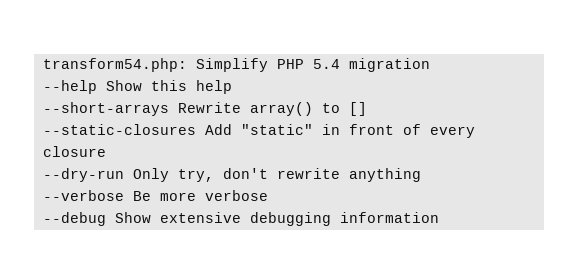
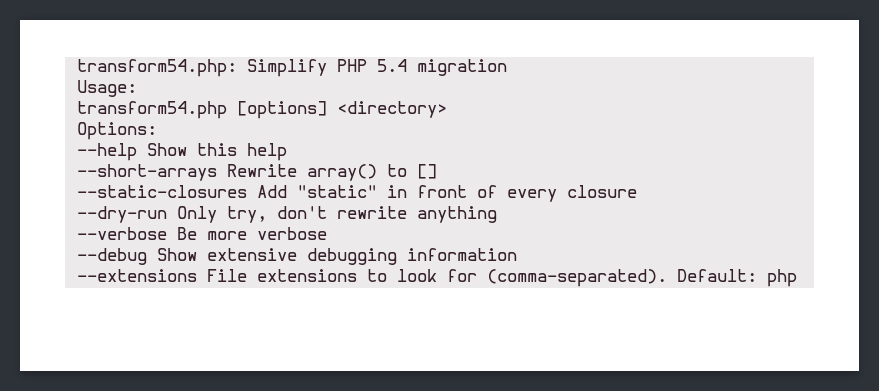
+ Usage:
+ transform54.php [options] <directory>
+ Options:
+ --extensions File extensions to look for (comma-separated). Default: php

